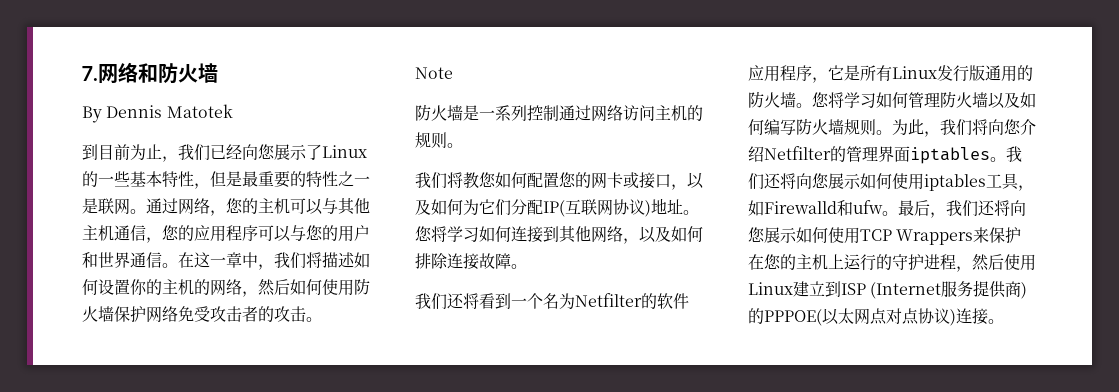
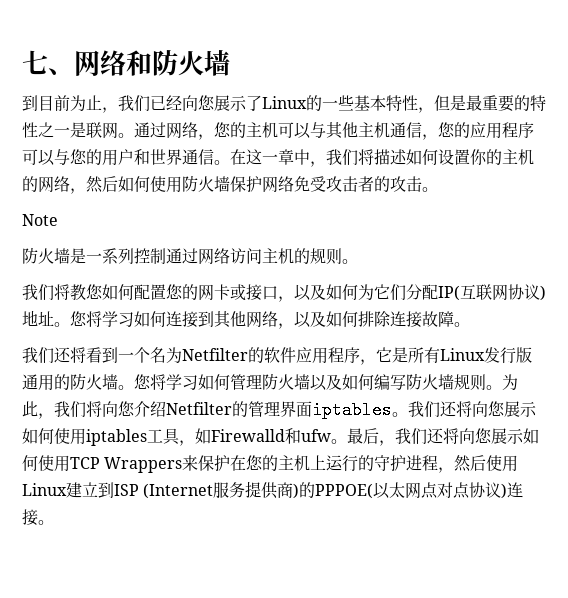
- 7.网络和防火墙
+ 七、网络和防火墙
- By Dennis Matotek

